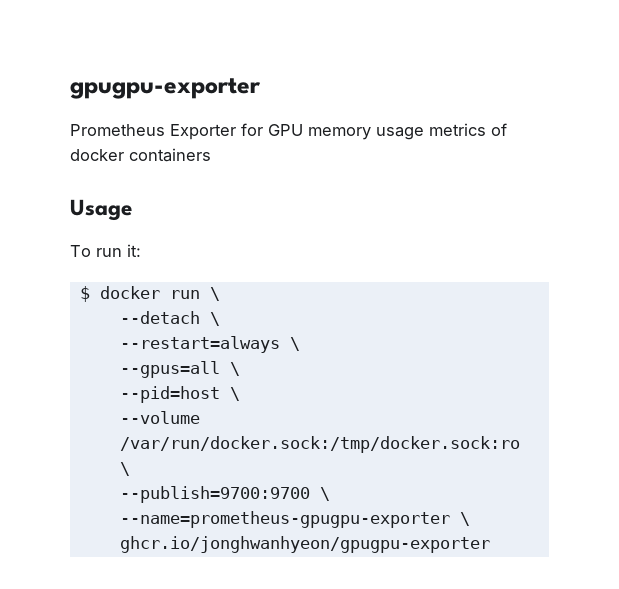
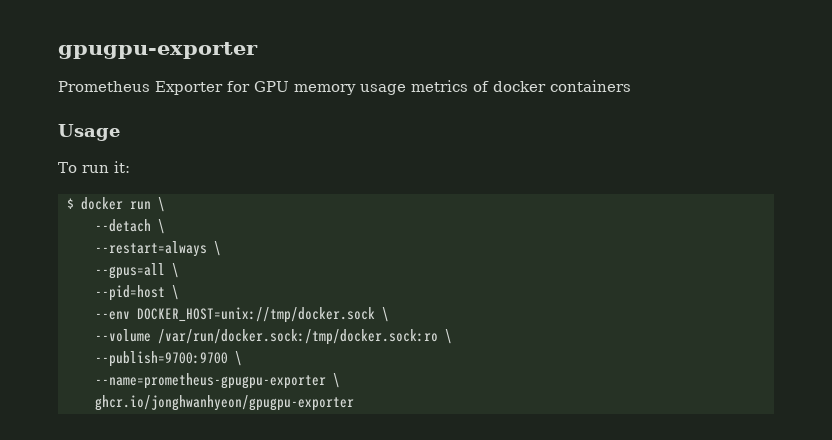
+ --env DOCKER_HOST=unix://tmp/docker.sock \

